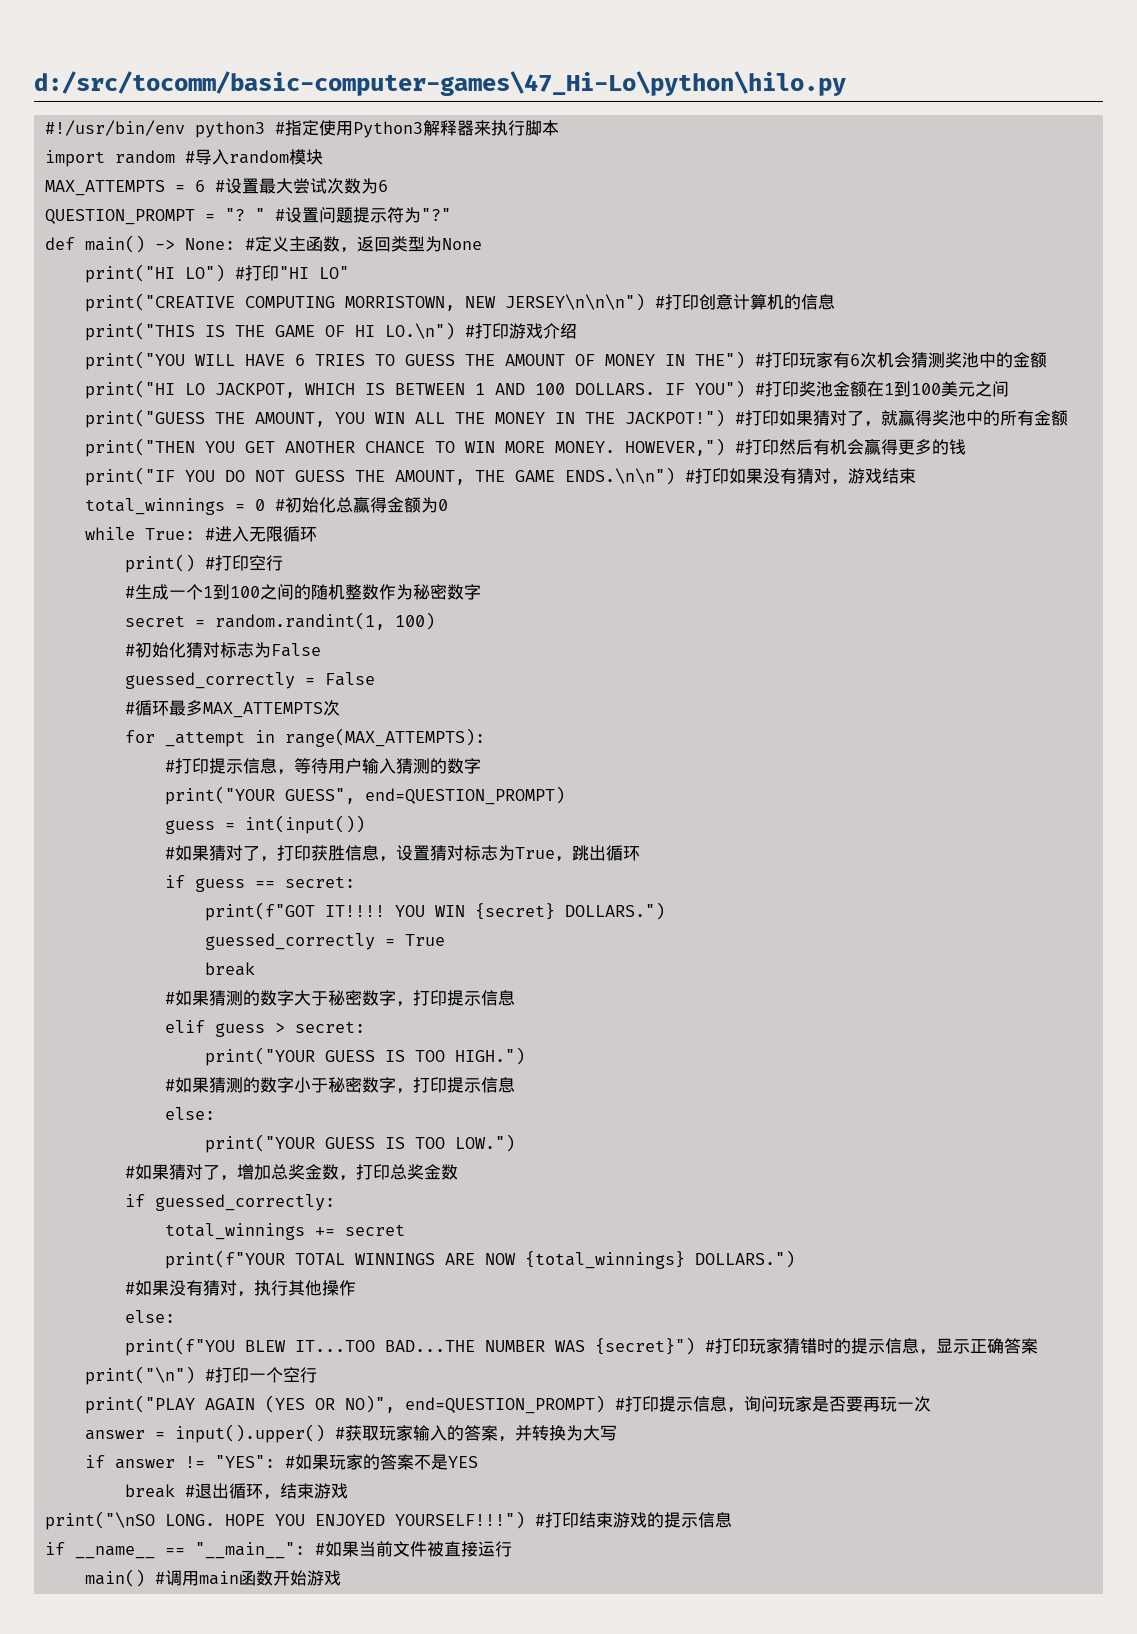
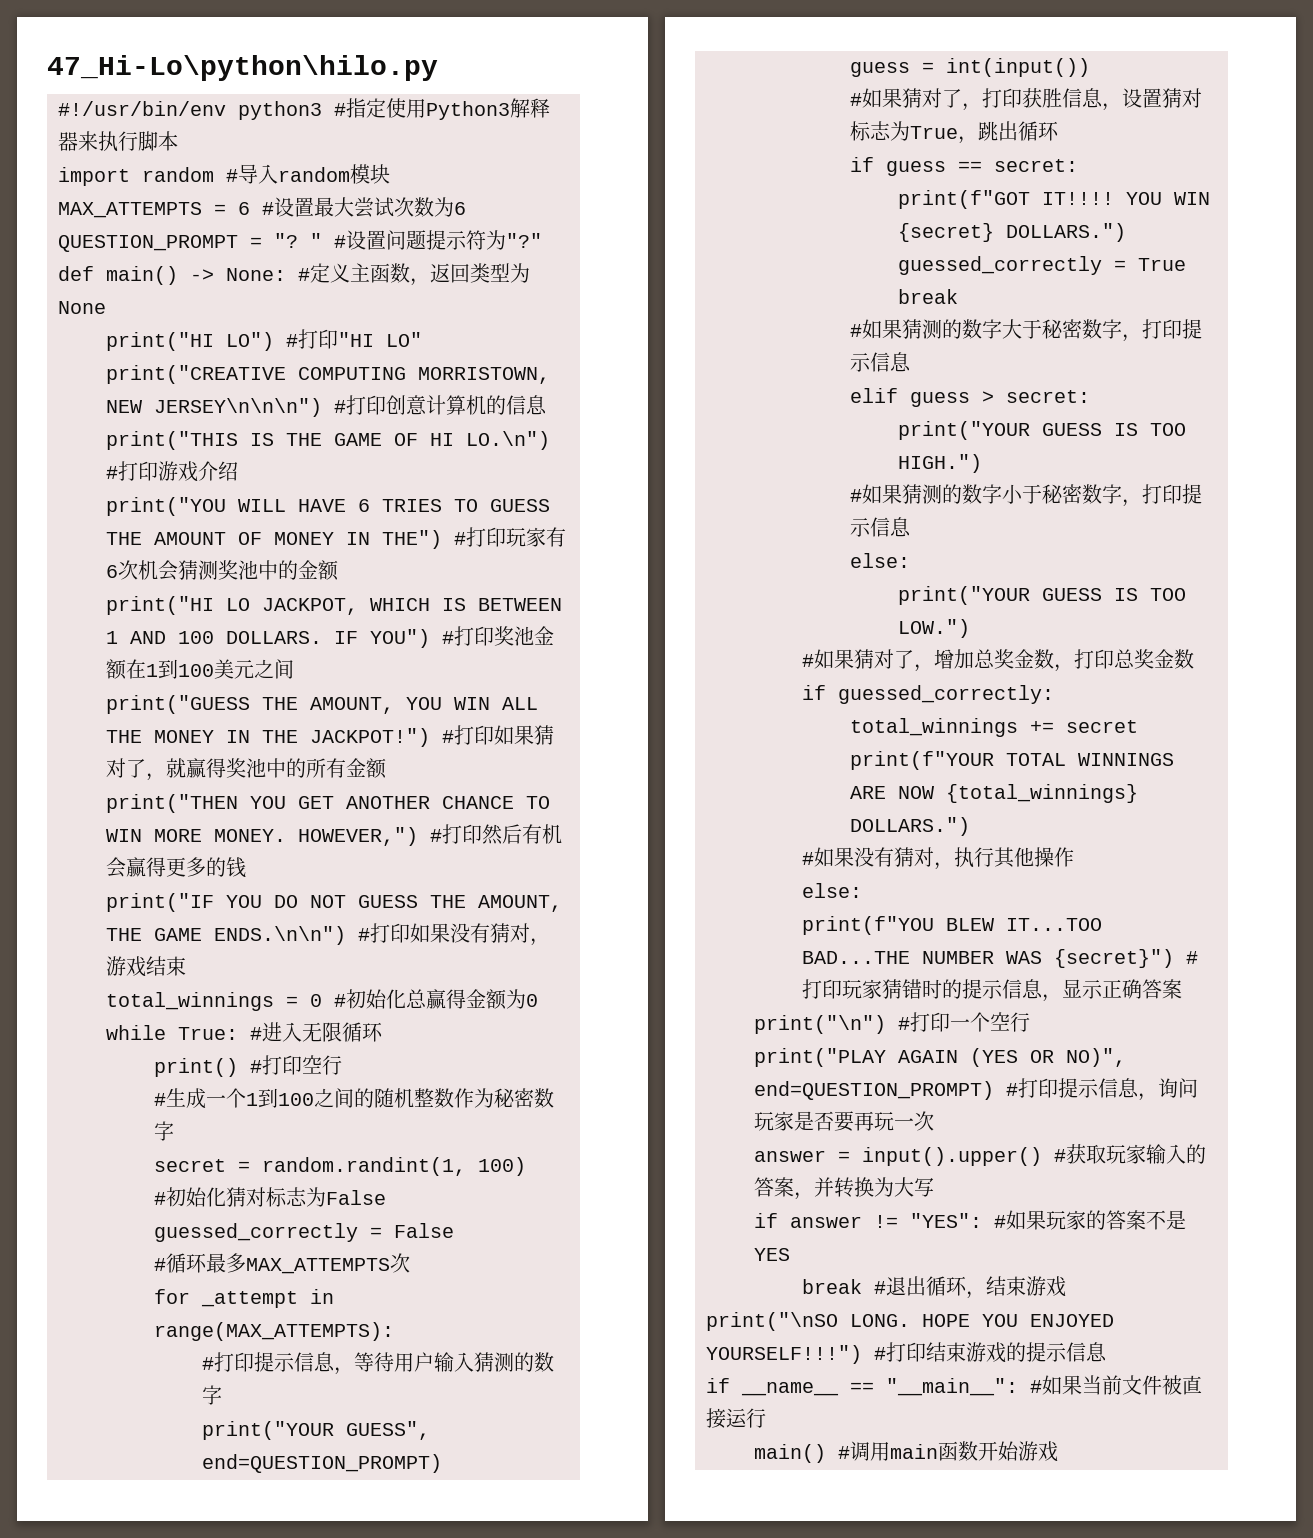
- d:/src/tocomm/basic-computer-games\47_Hi-Lo\python\hilo.py
+ 47_Hi-Lo\python\hilo.py

